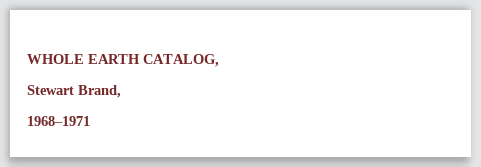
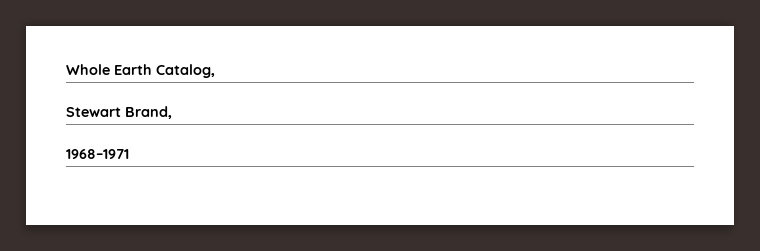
- WHOLE EARTH CATALOG,
+ Whole Earth Catalog,

